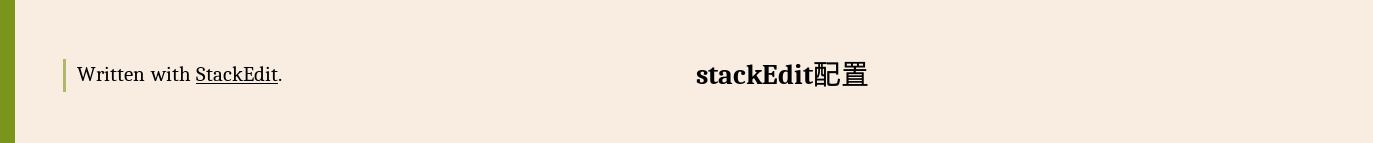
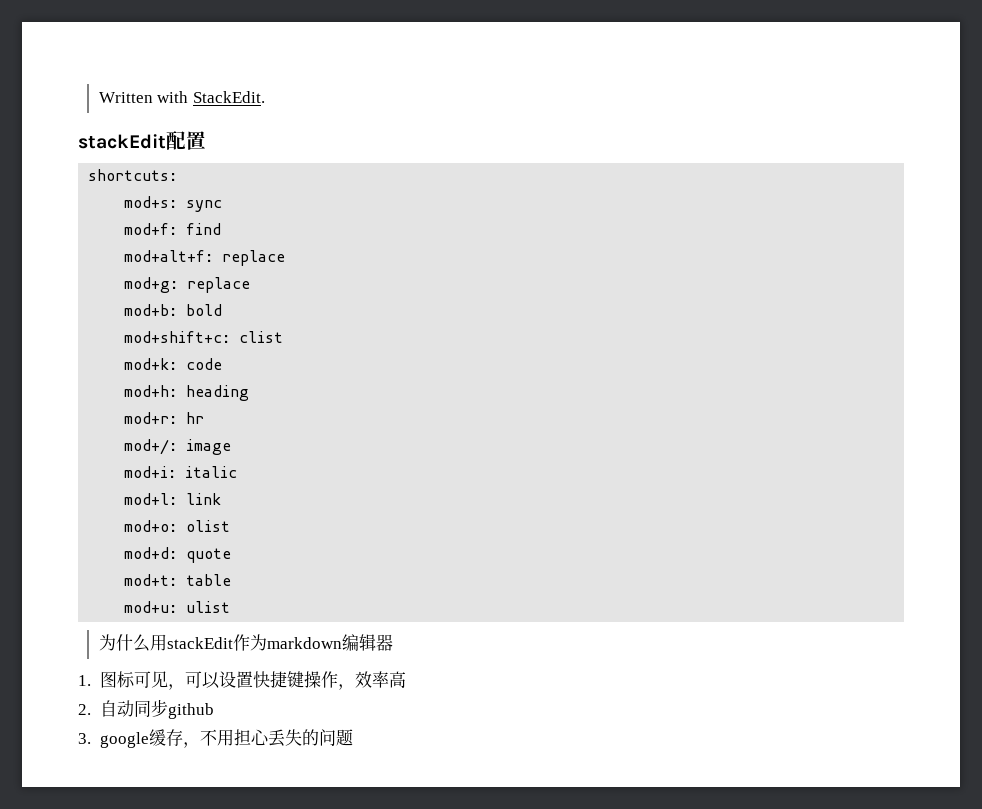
+ shortcuts:
+ mod+s: sync
+ mod+f: find
+ mod+alt+f: replace
+ mod+g: replace
+ mod+b: bold
+ mod+shift+c: clist
+ mod+k: code
+ mod+h: heading
+ mod+r: hr
+ mod+/: image
+ mod+i: italic
+ mod+l: link
+ mod+o: olist
+ mod+d: quote
+ mod+t: table
+ mod+u: ulist
+ 为什么用stackEdit作为markdown编辑器
+ 1.图标可见，可以设置快捷键操作，效率高
+ 2.自动同步github
+ 3. google缓存，不用担心丢失的问题

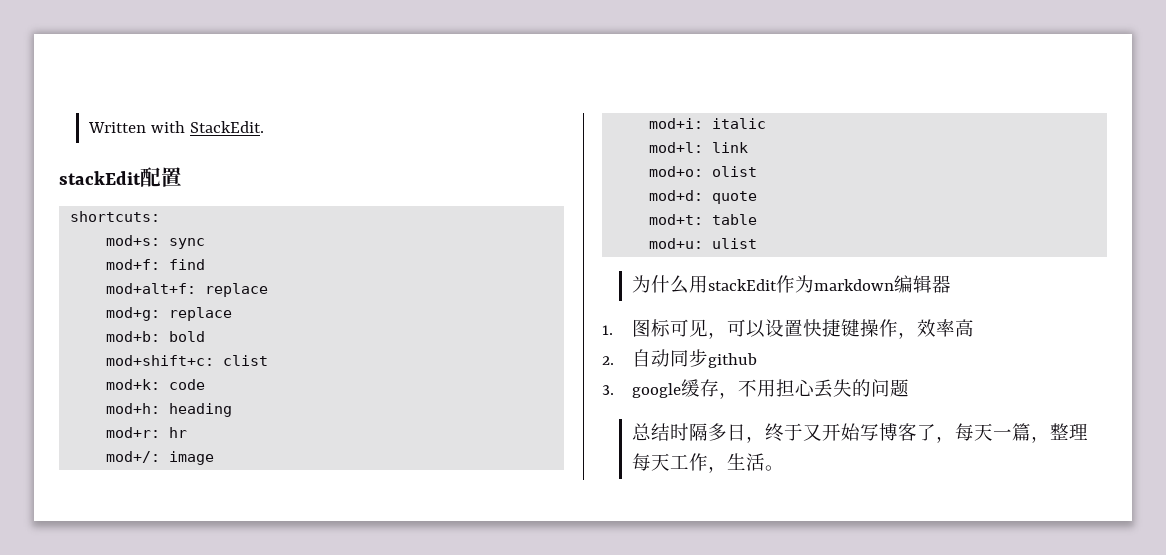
+ 总结时隔多日，终于又开始写博客了，每天一篇，整理每天工作，生活。

